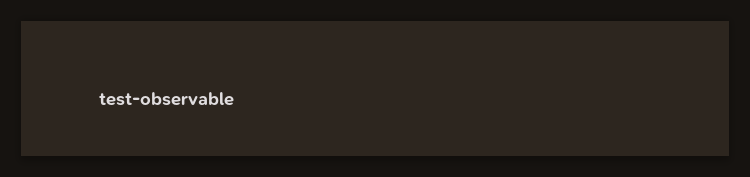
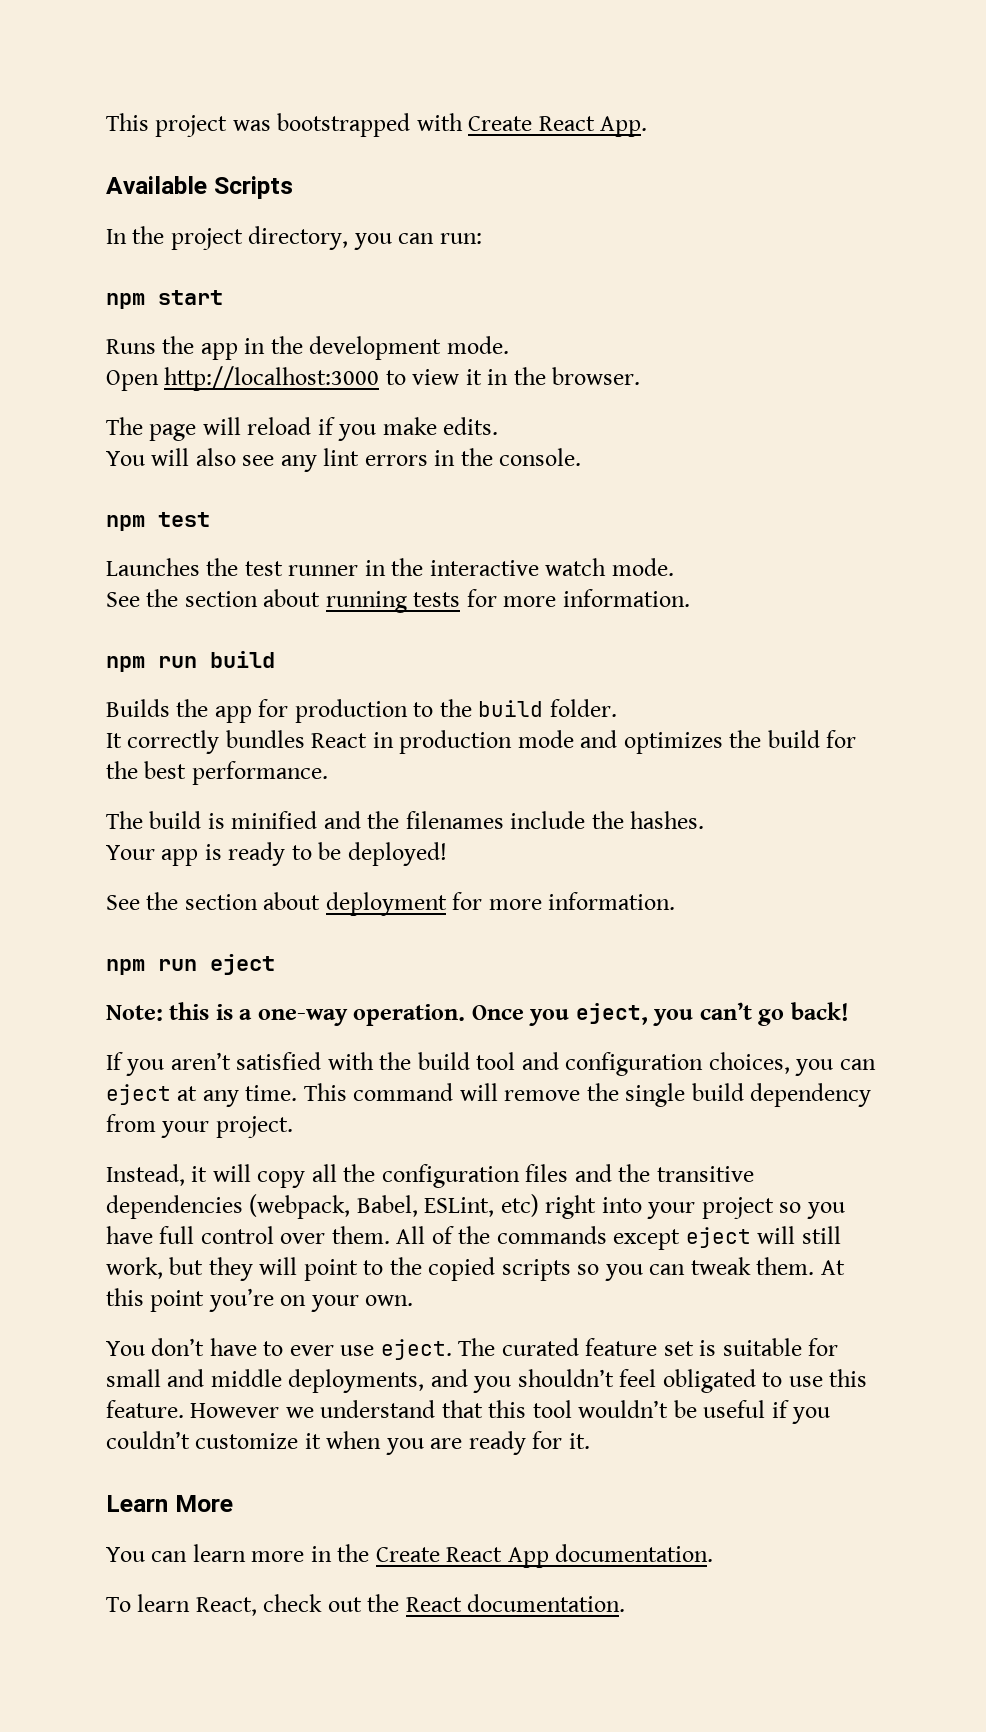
- test-observable
+ This project was bootstrapped with Create React App.
+ Available Scripts
+ In the project directory, you can run:
+ npm start
+ Runs the app in the development mode.
+ Open http://localhost:3000 to view it in the browser.
+ The page will reload if you make edits.
+ You will also see any lint errors in the console.
+ npm test
+ Launches the test runner in the interactive watch mode.
+ See the section about running tests for more information.
+ npm run build
+ Builds the app for production to the build folder.
+ It correctly bundles React in production mode and optimizes the build for the best performance.
+ The build is minified and the filenames include the hashes.
+ Your app is ready to be deployed!
+ See the section about deployment for more information.
+ npm run eject
+ Note: this is a one-way operation. Once you eject, you can’t go back!
+ If you aren’t satisfied with the build tool and configuration choices, you can eject at any time. This command will remove the single build dependency from your project.
+ Instead, it will copy all the configuration files and the transitive dependencies (webpack, Babel, ESLint, etc) right into your project so you have full control over them. All of the commands except eject will still work, but they will point to the copied scripts so you can tweak them. At this point you’re on your own.
+ You don’t have to ever use eject. The curated feature set is suitable for small and middle deployments, and you shouldn’t feel obligated to use this feature. However we understand that this tool wouldn’t be useful if you couldn’t customize it when you are ready for it.
+ Learn More
+ You can learn more in the Create React App documentation.
+ To learn React, check out the React documentation.

